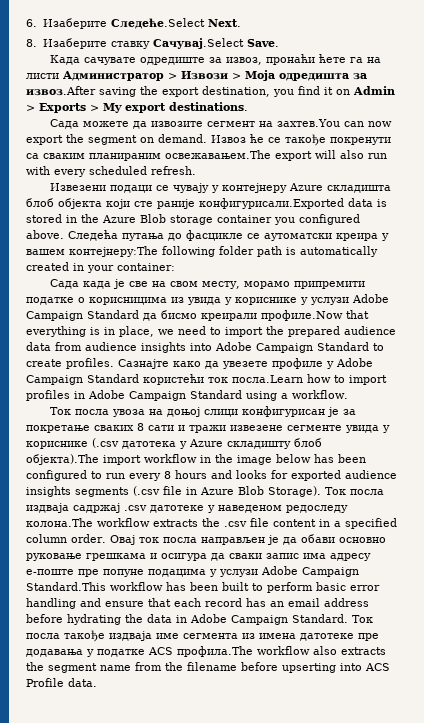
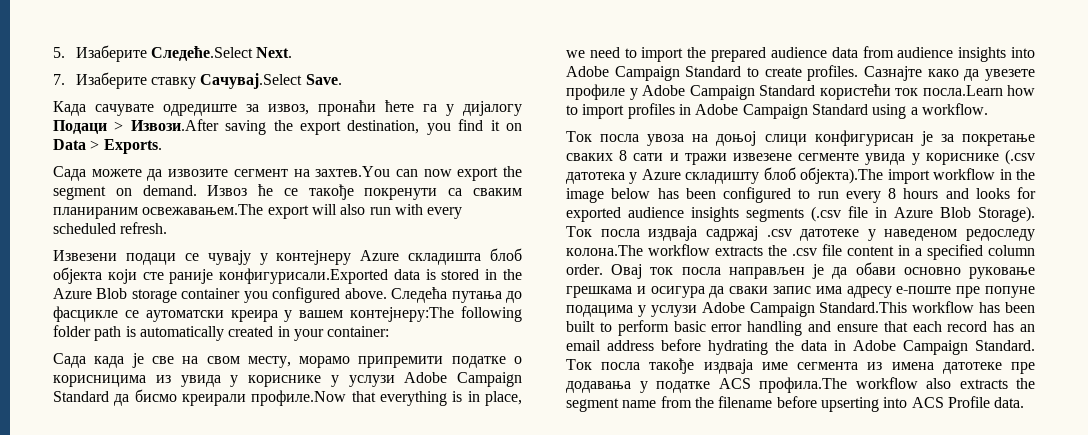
- 6. Изаберите Следеће.Select Next.
+ 5. Изаберите Следеће.Select Next.
- 8. Изаберите ставку Сачувај.Select Save.
+ 7. Изаберите ставку Сачувај.Select Save.
- Када сачувате одредиште за извоз, пронаћи ћете га на листи Администратор > Извози > Моја одредишта за извоз.After saving the export destination, you find it on Admin > Exports > My export destinations.
+ Када сачувате одредиште за извоз, пронаћи ћете га у дијалогу Подаци > Извози.After saving the export destination, you find it on Data > Exports.

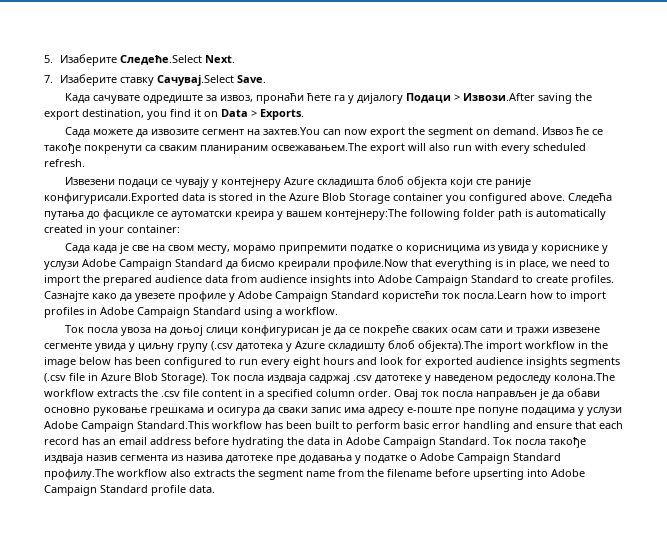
- Извезени подаци се чувају у контејнеру Azure складишта блоб објекта који сте раније конфигурисали.Exported data is stored in the Azure Blob storage container you configured above.
+ Извезени подаци се чувају у контејнеру Azure складишта блоб објекта који сте раније конфигурисали.Exported data is stored in the Azure Blob Storage container you configured above.
- Ток посла увоза на доњој слици конфигурисан је за покретање сваких 8 сати и тражи извезене сегменте увида у кориснике (.csv датотека у Azure складишту блоб објекта).The import workflow in the image below has been configured to run every 8 hours and looks for exported audience insights segments (.csv file in Azure Blob Storage).
+ Ток посла увоза на доњој слици конфигурисан је да се покреће сваких осам сати и тражи извезене сегменте увида у циљну групу (.csv датотека у Azure складишту блоб објекта).The import workflow in the image below has been configured to run every eight hours and look for exported audience insights segments (.csv file in Azure Blob Storage).
- Ток посла такође издваја име сегмента из имена датотеке пре додавања у податке ACS профила.The workflow also extracts the segment name from the filename before upserting into ACS Profile data.
+ Ток посла такође издваја назив сегмента из назива датотеке пре додавања у податке о Adobe Campaign Standard профилу.The workflow also extracts the segment name from the filename before upserting into Adobe Campaign Standard profile data.

